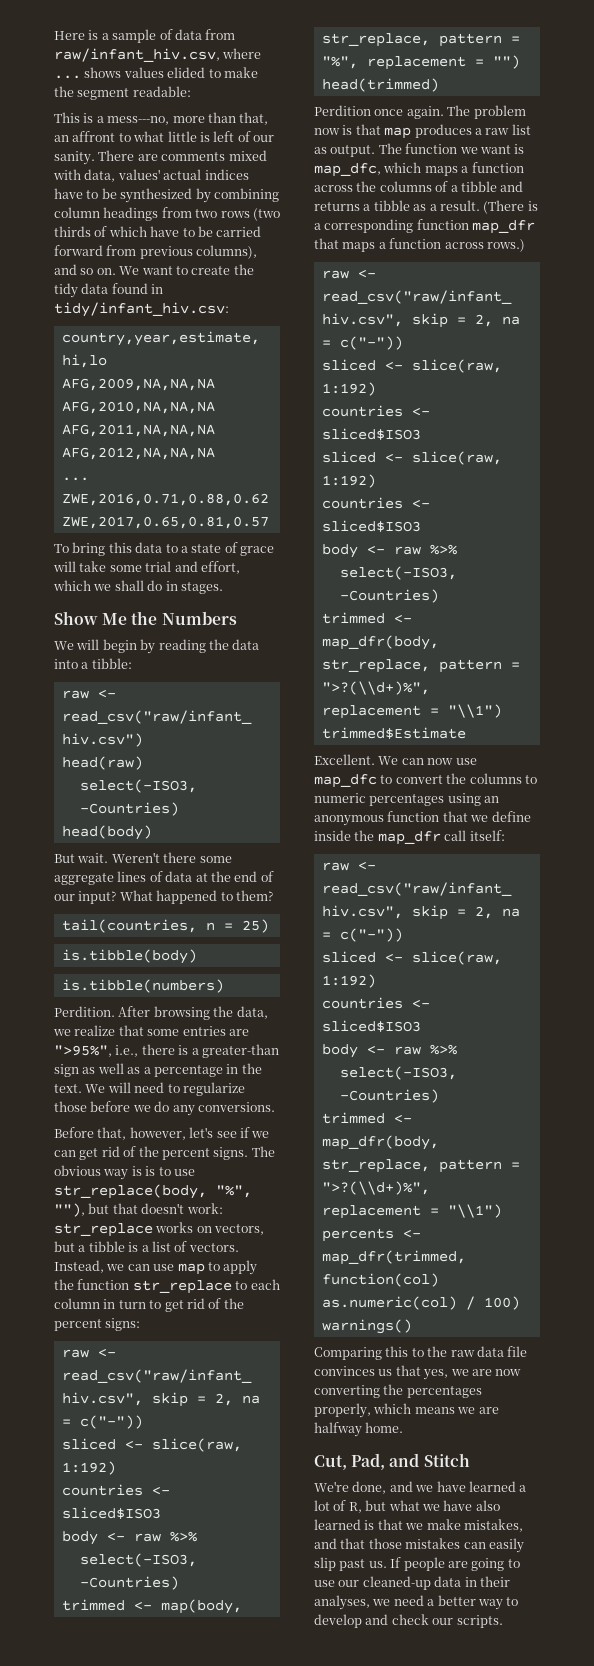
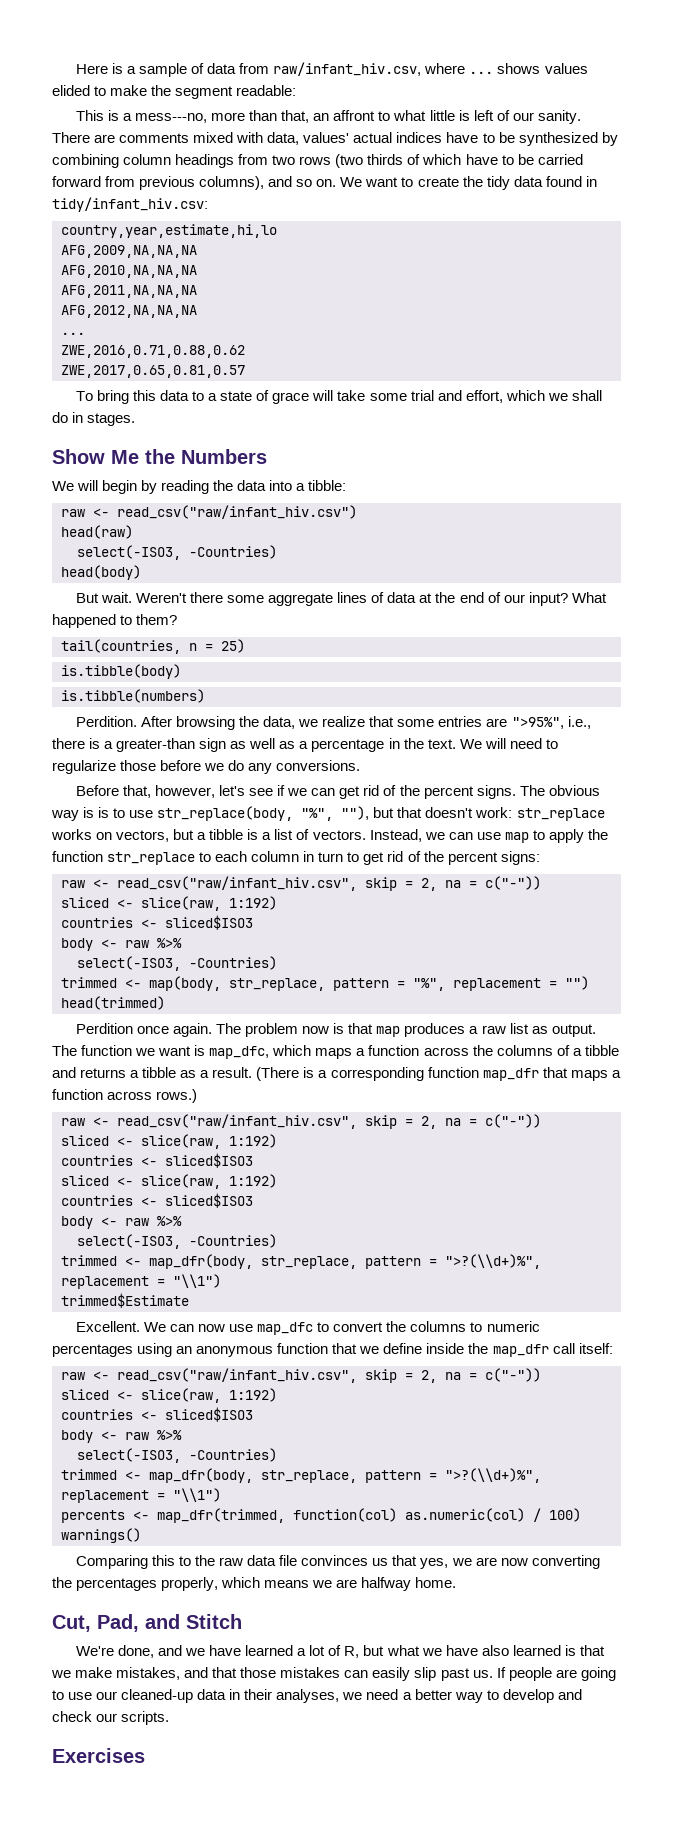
+ Exercises

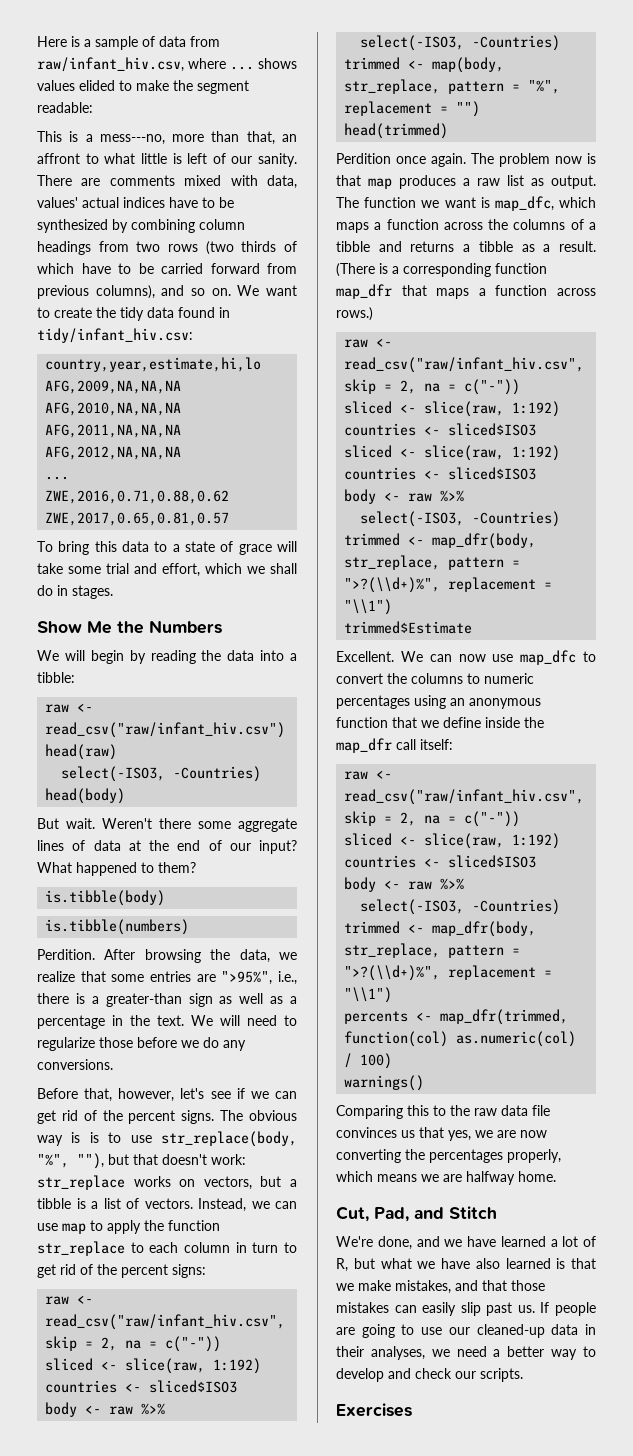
- tail(countries, n = 25)

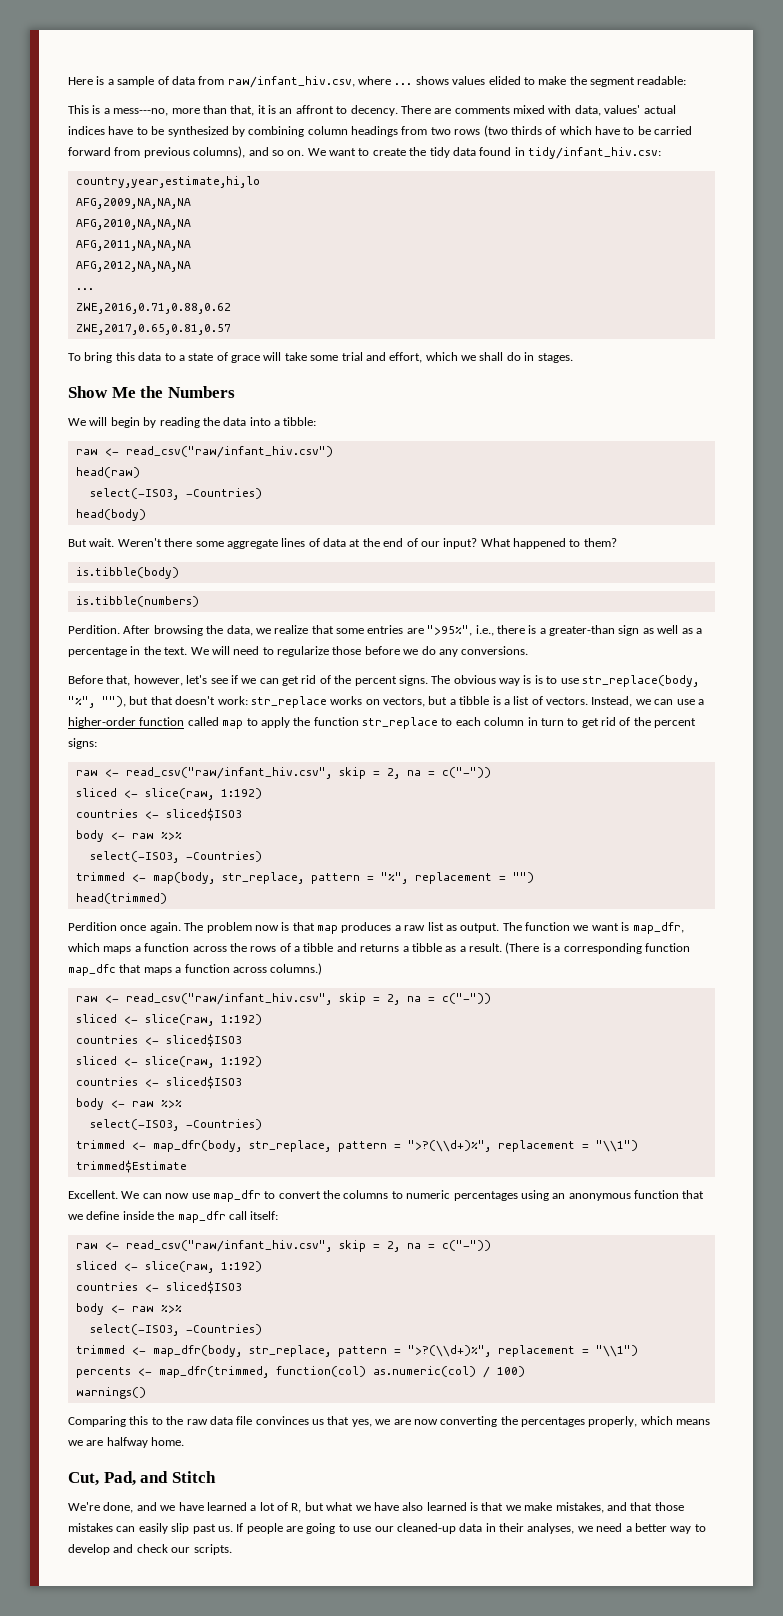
- This is a mess---no, more than that, an affront to what little is left of our sanity.
+ This is a mess---no, more than that, it is an affront to decency.
- Instead, we can use map to apply the function str_replace to each column in turn to get rid of the percent signs:
+ Instead, we can use a higher-order function called map to apply the function str_replace to each column in turn to get rid of the percent signs:
- The function we want is map_dfc, which maps a function across the columns of a tibble and returns a tibble as a result.
+ The function we want is map_dfr, which maps a function across the rows of a tibble and returns a tibble as a result.
- (There is a corresponding function map_dfr that maps a function across rows.)
+ (There is a corresponding function map_dfc that maps a function across columns.)
- We can now use map_dfc to convert the columns to numeric percentages using an anonymous function that we define inside the map_dfr call itself:
+ We can now use map_dfr to convert the columns to numeric percentages using an anonymous function that we define inside the map_dfr call itself:
- Exercises

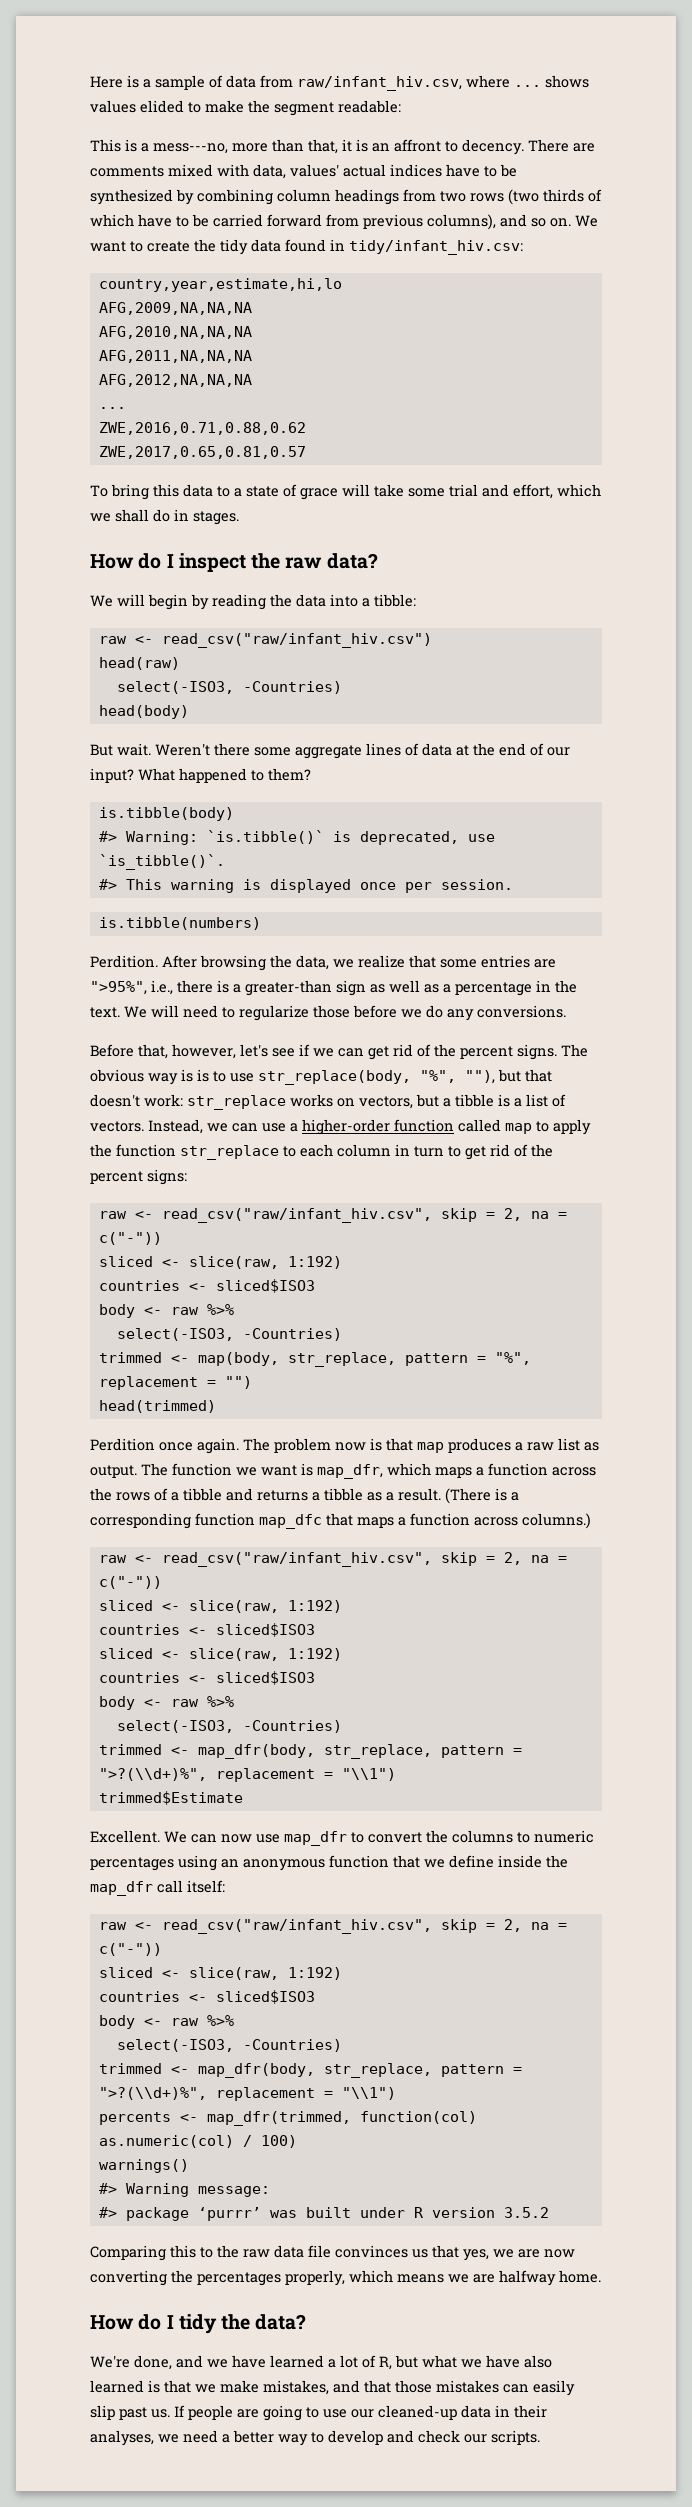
- Show Me the Numbers
+ How do I inspect the raw data?
+ #> Warning: `is.tibble()` is deprecated, use `is_tibble()`.
+ #> This warning is displayed once per session.
+ #> Warning message:
+ #> package ‘purrr’ was built under R version 3.5.2
- Cut, Pad, and Stitch
+ How do I tidy the data?

